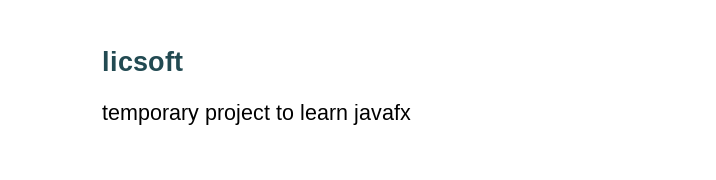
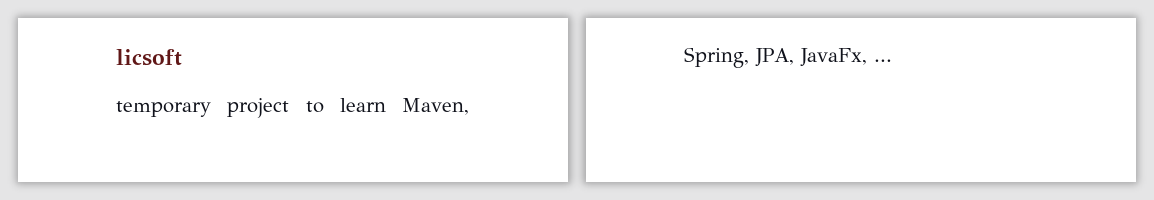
- temporary project to learn javafx
+ temporary project to learn Maven, Spring, JPA, JavaFx, ...

